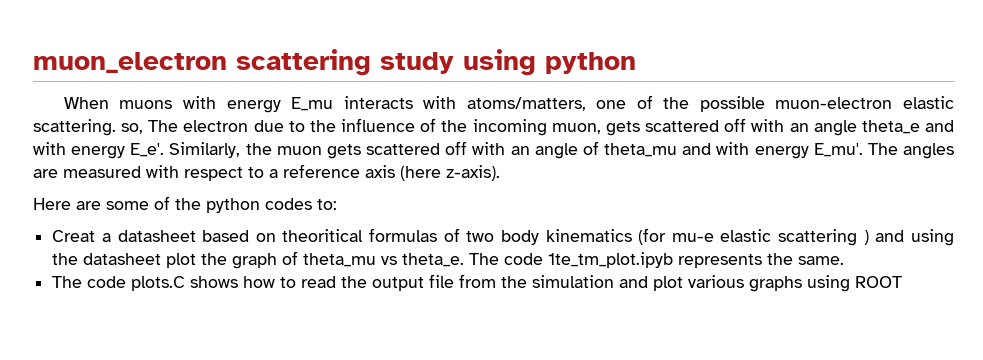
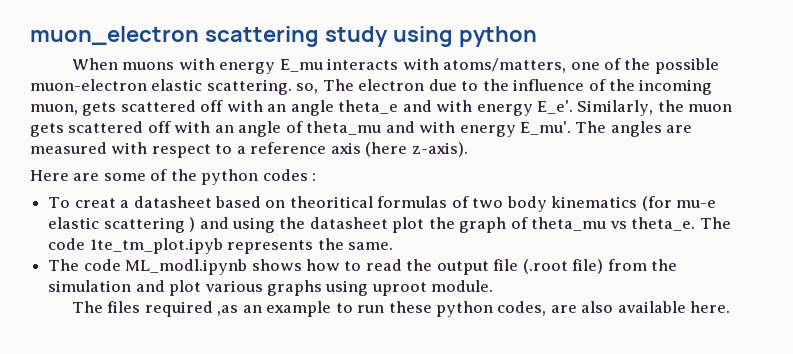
- Here are some of the python codes to:
- Creat a datasheet based on theoritical formulas of two body kinematics (for mu-e elastic scattering ) and using the datasheet plot the graph of theta_mu vs theta_e.
+ Here are some of the python codes :
+ To creat a datasheet based on theoritical formulas of two body kinematics (for mu-e elastic scattering ) and using the datasheet plot the graph of theta_mu vs theta_e.
- The code plots.C shows how to read the output file from the simulation and plot various graphs using ROOT
+ The code ML_modl.ipynb shows how to read the output file (.root file) from the simulation and plot various graphs using uproot module.
+ The files required ,as an example to run these python codes, are also available here.

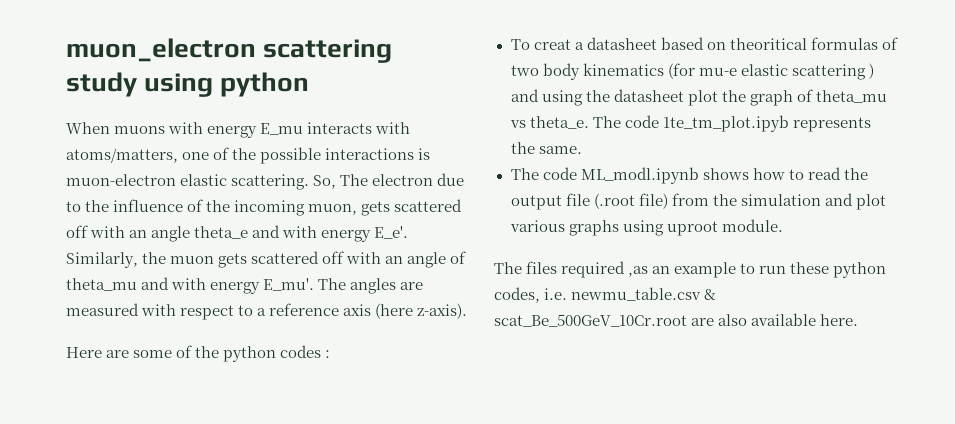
- When muons with energy E_mu interacts with atoms/matters, one of the possible muon-electron elastic scattering. so, The electron due to the influence of the incoming muon, gets scattered off with an angle theta_e and with energy E_e'.
+ When muons with energy E_mu interacts with atoms/matters, one of the possible interactions is muon-electron elastic scattering. So, The electron due to the influence of the incoming muon, gets scattered off with an angle theta_e and with energy E_e'.
- The files required ,as an example to run these python codes, are also available here.
+ The files required ,as an example to run these python codes, i.e. newmu_table.csv & scat_Be_500GeV_10Cr.root are also available here.

